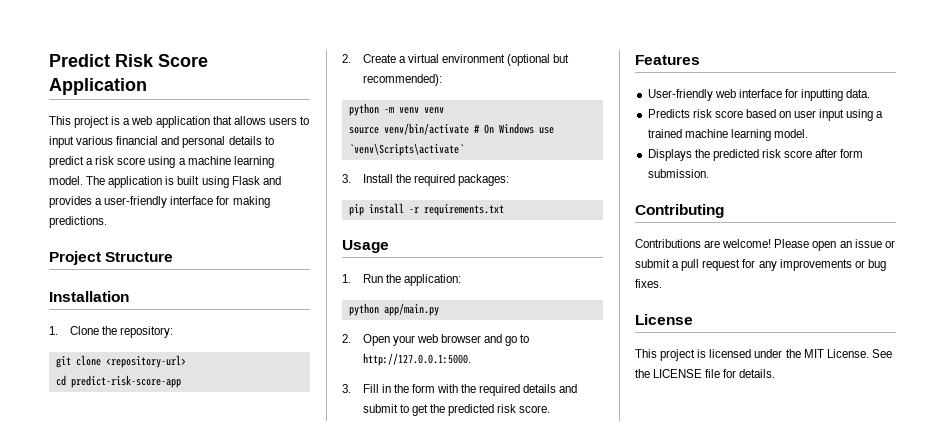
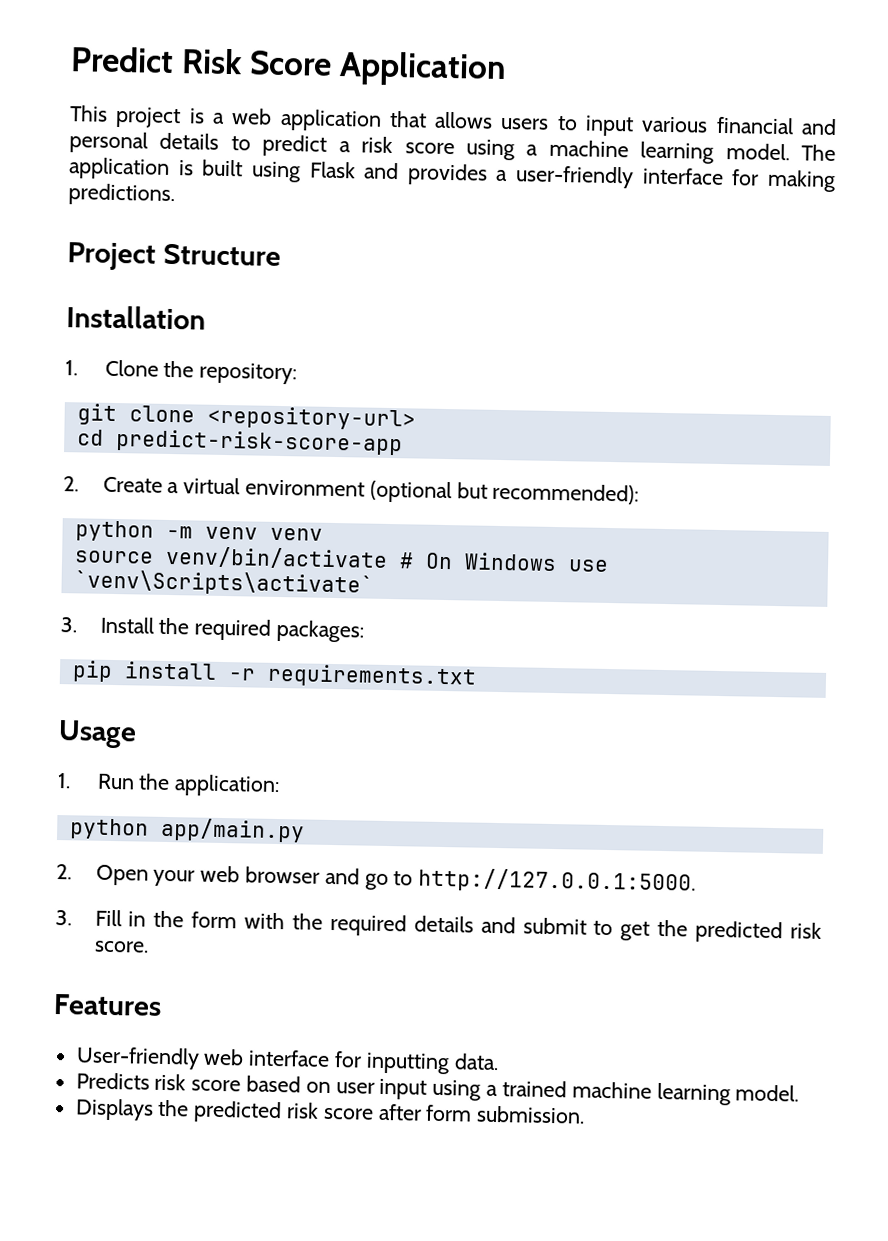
- Contributing
- Contributions are welcome! Please open an issue or submit a pull request for any improvements or bug fixes.
- License
- This project is licensed under the MIT License. See the LICENSE file for details.

